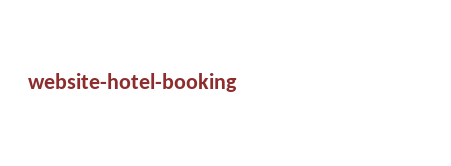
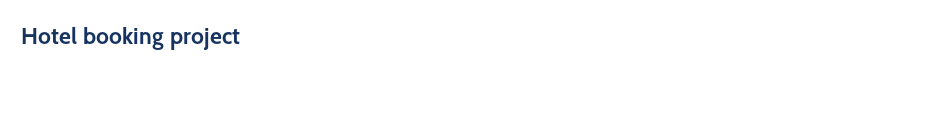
- website-hotel-booking
+ Hotel booking project

